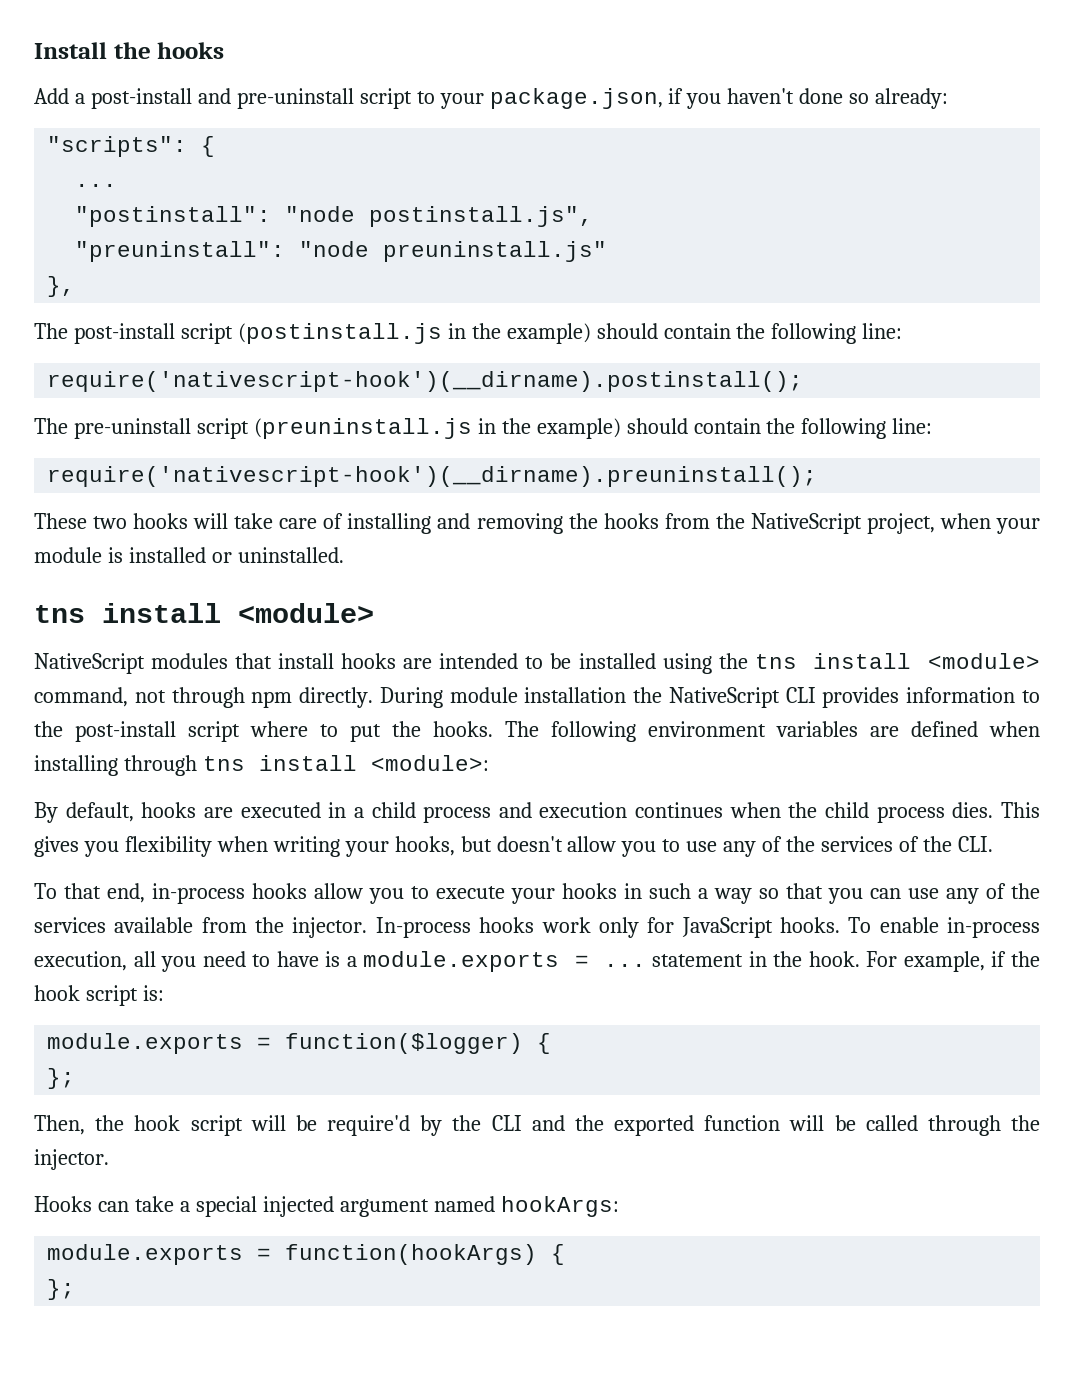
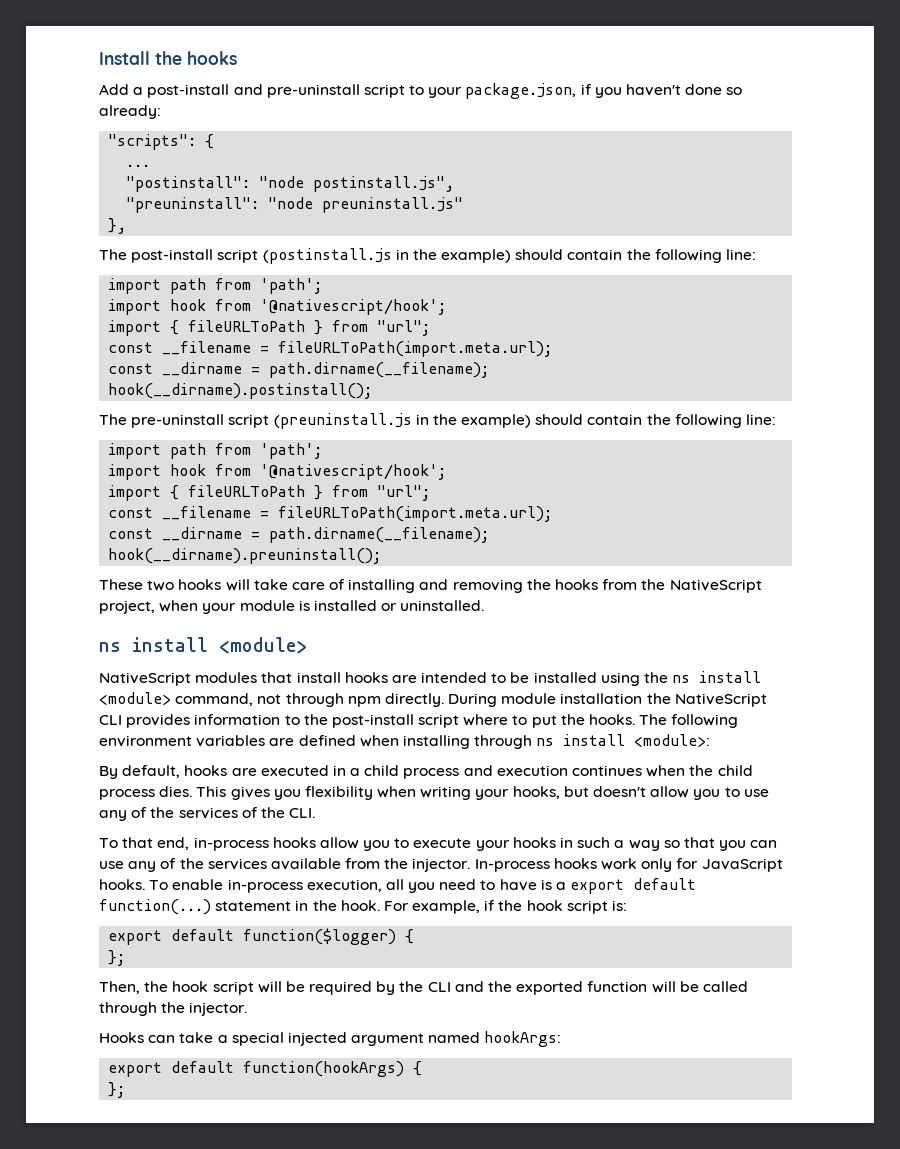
  The post-install script (postinstall.js in the example) should contain the following line:
- require('nativescript-hook')(__dirname).postinstall();
+ import path from 'path';
+ import hook from '@nativescript/hook';
+ import { fileURLToPath } from "url";
+ const __filename = fileURLToPath(import.meta.url);
+ const __dirname = path.dirname(__filename);
+ hook(__dirname).postinstall();
  The pre-uninstall script (preuninstall.js in the example) should contain the following line:
- require('nativescript-hook')(__dirname).preuninstall();
+ import path from 'path';
+ import hook from '@nativescript/hook';
+ import { fileURLToPath } from "url";
+ const __filename = fileURLToPath(import.meta.url);
+ const __dirname = path.dirname(__filename);
+ hook(__dirname).preuninstall();
  These two hooks will take care of installing and removing the hooks from the NativeScript project, when your module is installed or uninstalled.
- tns install <module>
+ ns install <module>
- NativeScript modules that install hooks are intended to be installed using the tns install <module> command, not through npm directly.
+ NativeScript modules that install hooks are intended to be installed using the ns install <module> command, not through npm directly.
- The following environment variables are defined when installing through tns install <module>:
+ The following environment variables are defined when installing through ns install <module>:
- To enable in-process execution, all you need to have is a module.exports = ... statement in the hook.
+ To enable in-process execution, all you need to have is a export default function(...) statement in the hook.
- module.exports = function($logger) {
+ export default function($logger) {
- Then, the hook script will be require'd by the CLI and the exported function will be called through the injector.
+ Then, the hook script will be required by the CLI and the exported function will be called through the injector.
- module.exports = function(hookArgs) {
+ export default function(hookArgs) {

